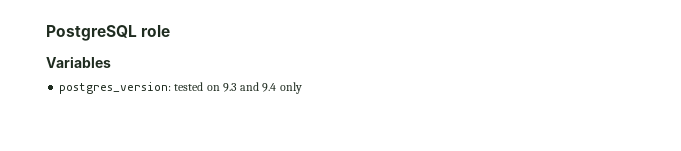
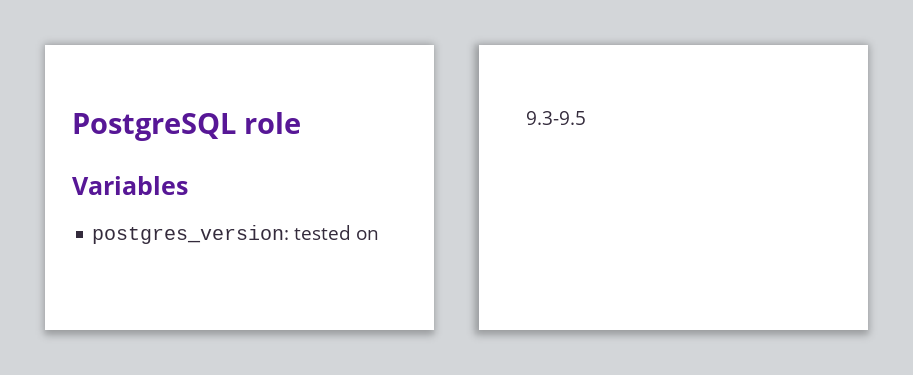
- postgres_version: tested on 9.3 and 9.4 only
+ postgres_version: tested on 9.3-9.5

